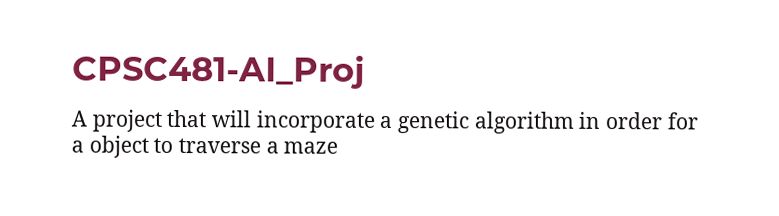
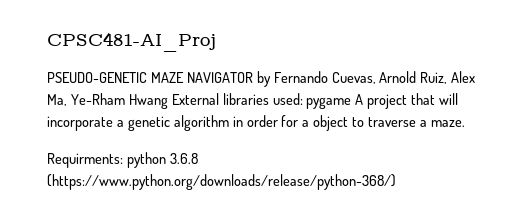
- A project that will incorporate a genetic algorithm in order for a object to traverse a maze
+ PSEUDO-GENETIC MAZE NAVIGATOR by Fernando Cuevas, Arnold Ruiz, Alex Ma, Ye-Rham Hwang External libraries used: pygame A project that will incorporate a genetic algorithm in order for a object to traverse a maze.
+ Requirments: python 3.6.8 (https://www.python.org/downloads/release/python-368/)

